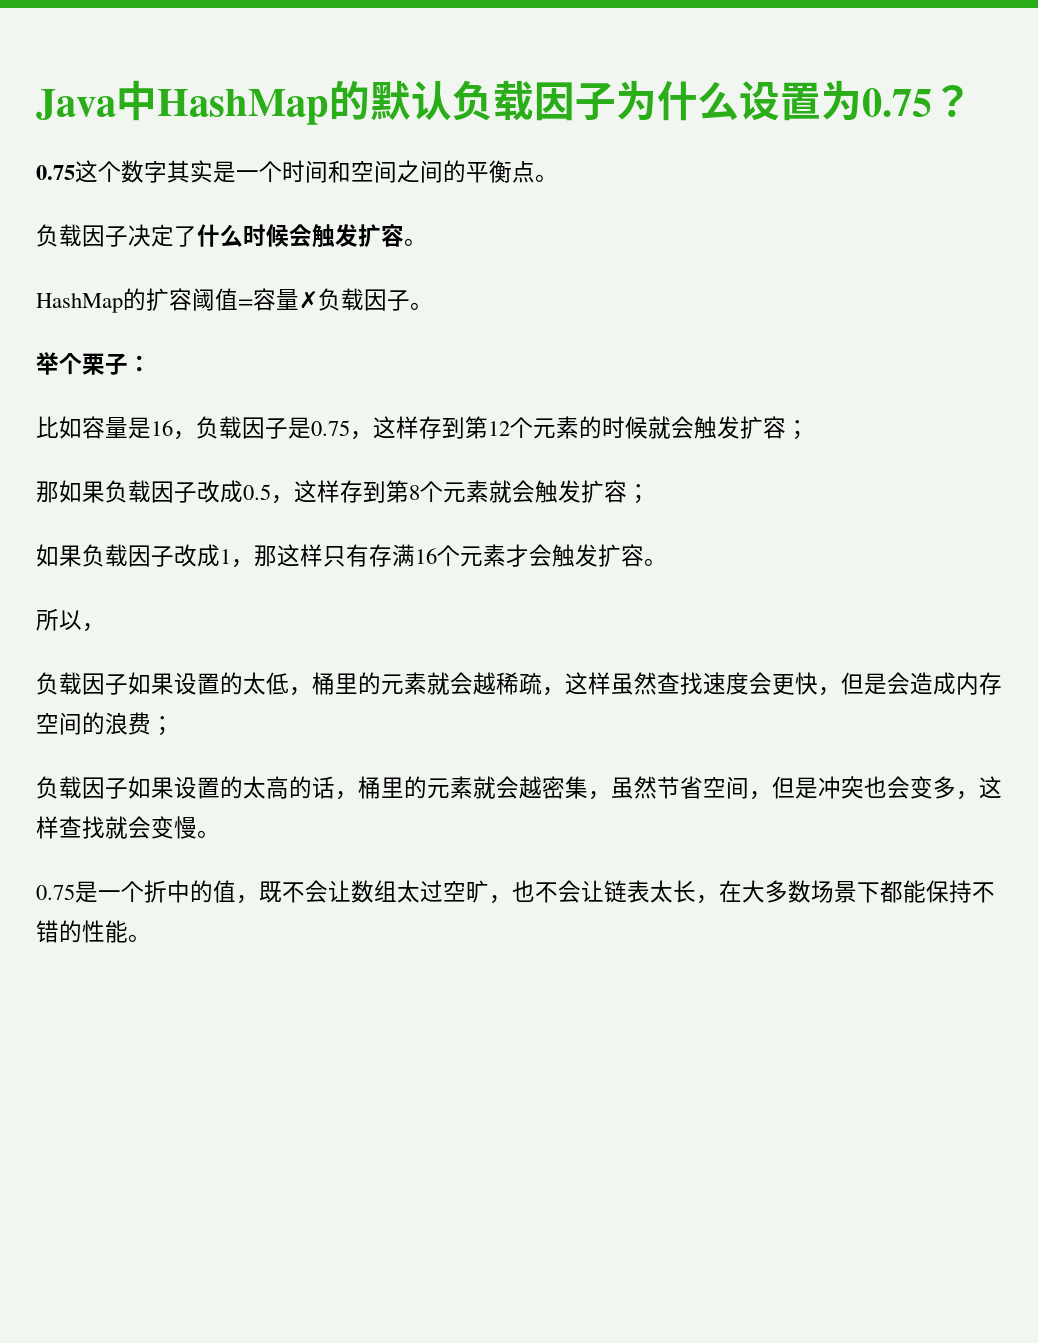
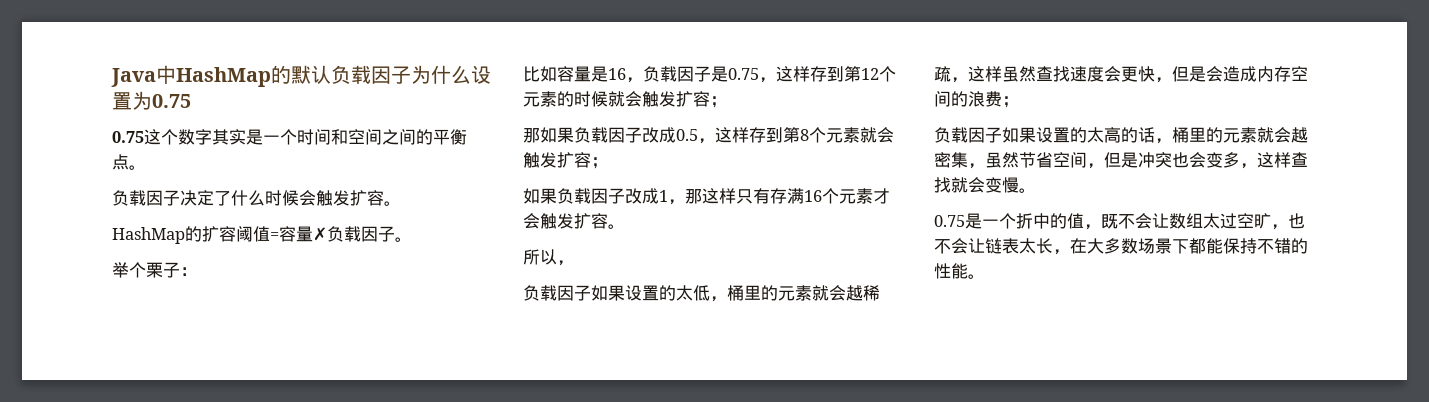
- Java中HashMap的默认负载因子为什么设置为0.75？
+ Java中HashMap的默认负载因子为什么设置为0.75

